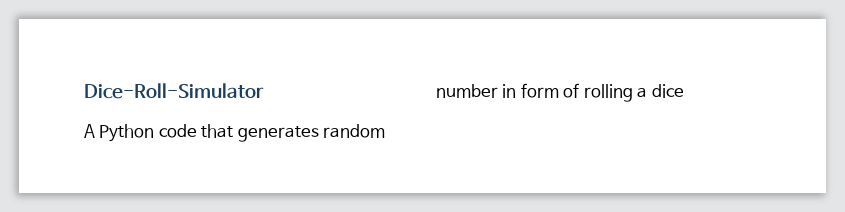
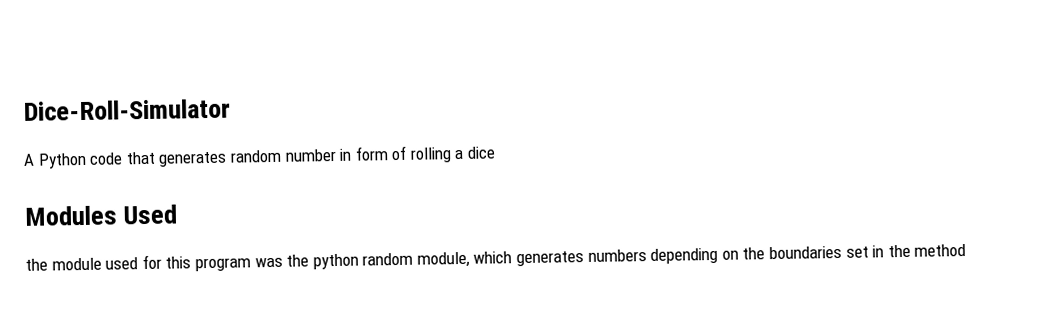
+ Modules Used
+ the module used for this program was the python random module, which generates numbers depending on the boundaries set in the method

